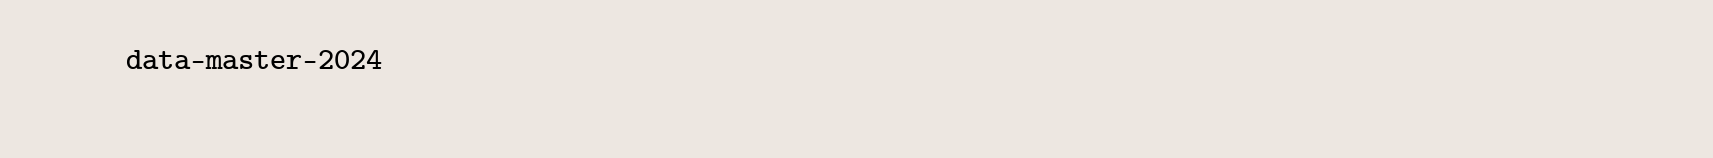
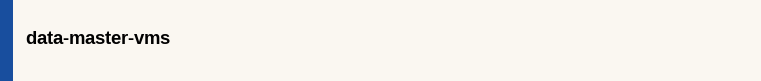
- data-master-2024
+ data-master-vms

